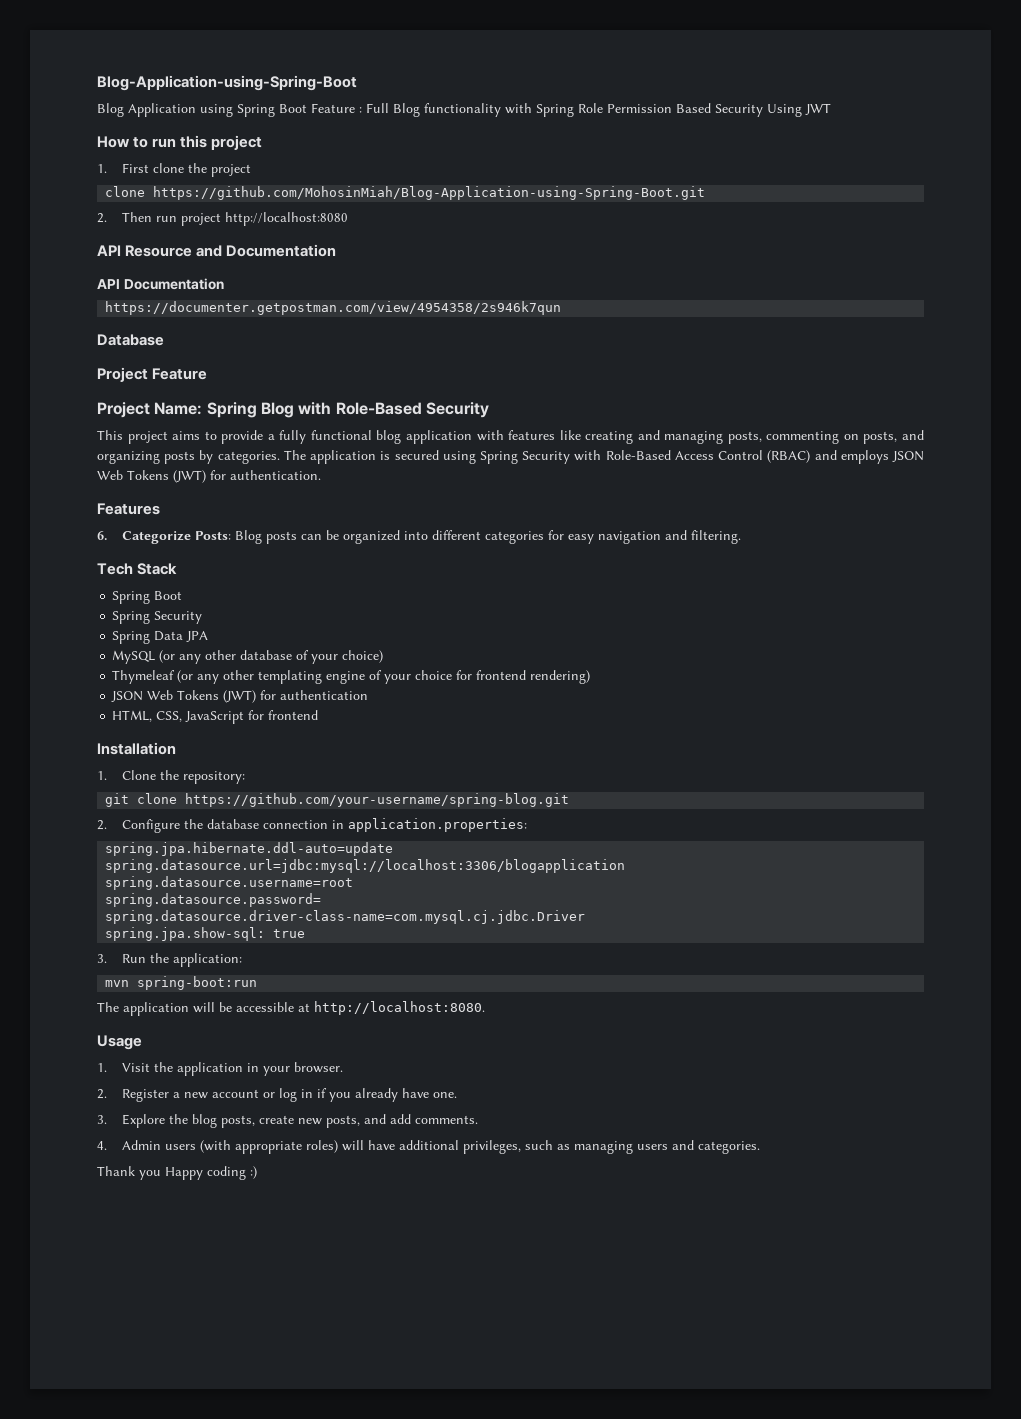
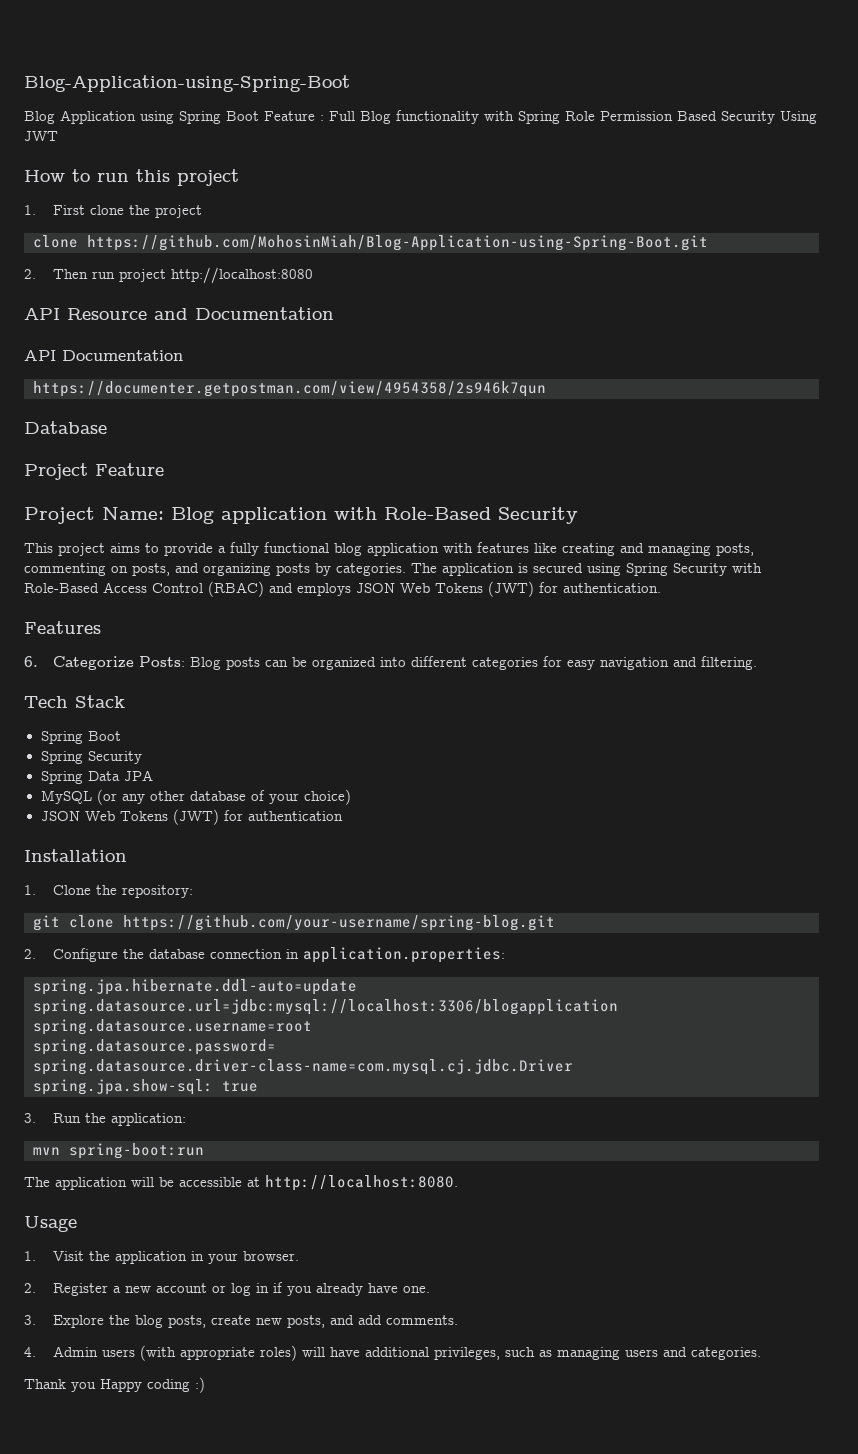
- Project Name: Spring Blog with Role-Based Security
+ Project Name: Blog application with Role-Based Security
- Thymeleaf (or any other templating engine of your choice for frontend rendering)
- HTML, CSS, JavaScript for frontend

